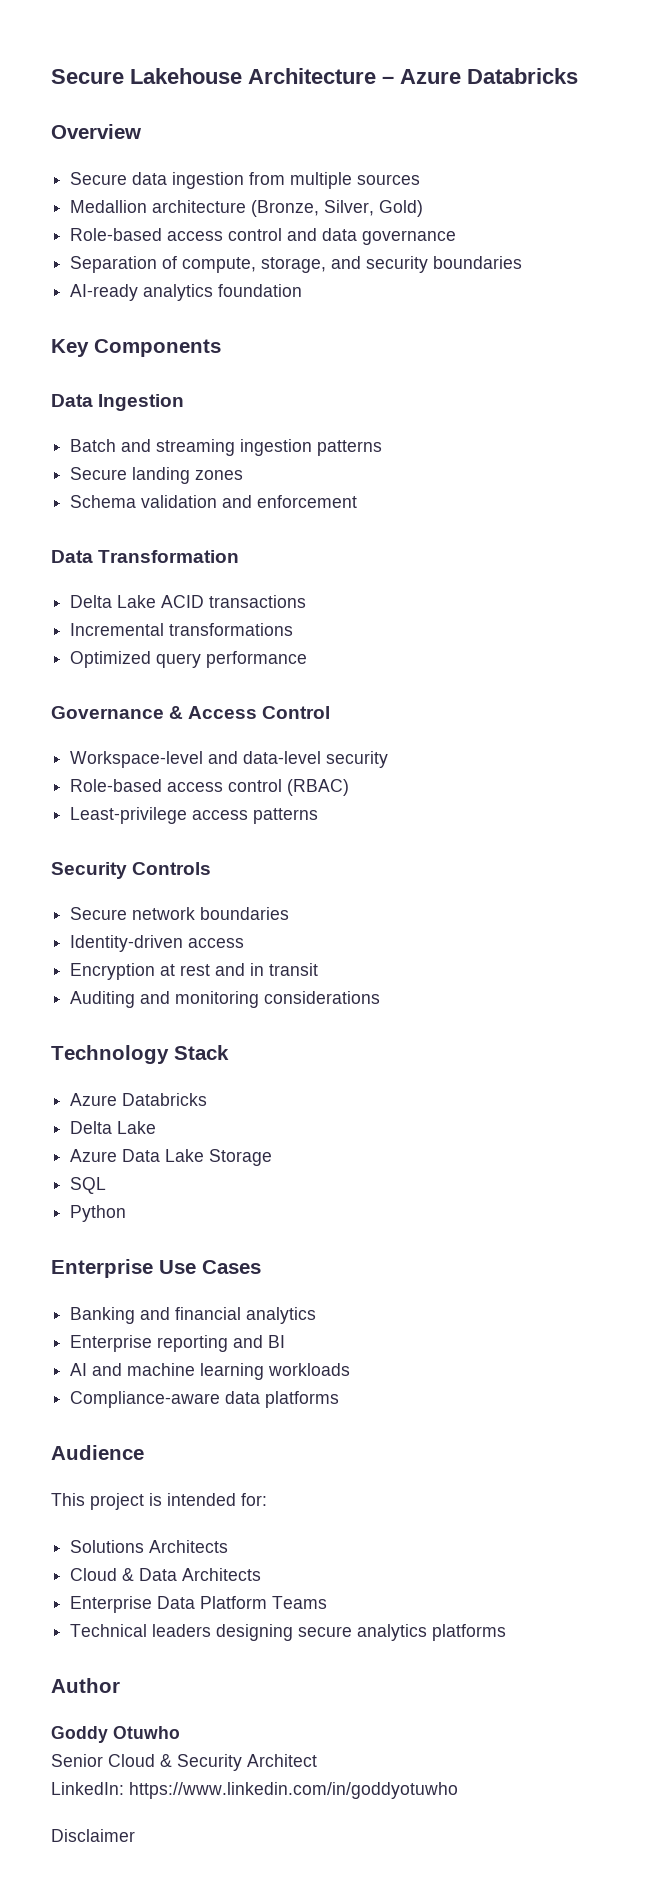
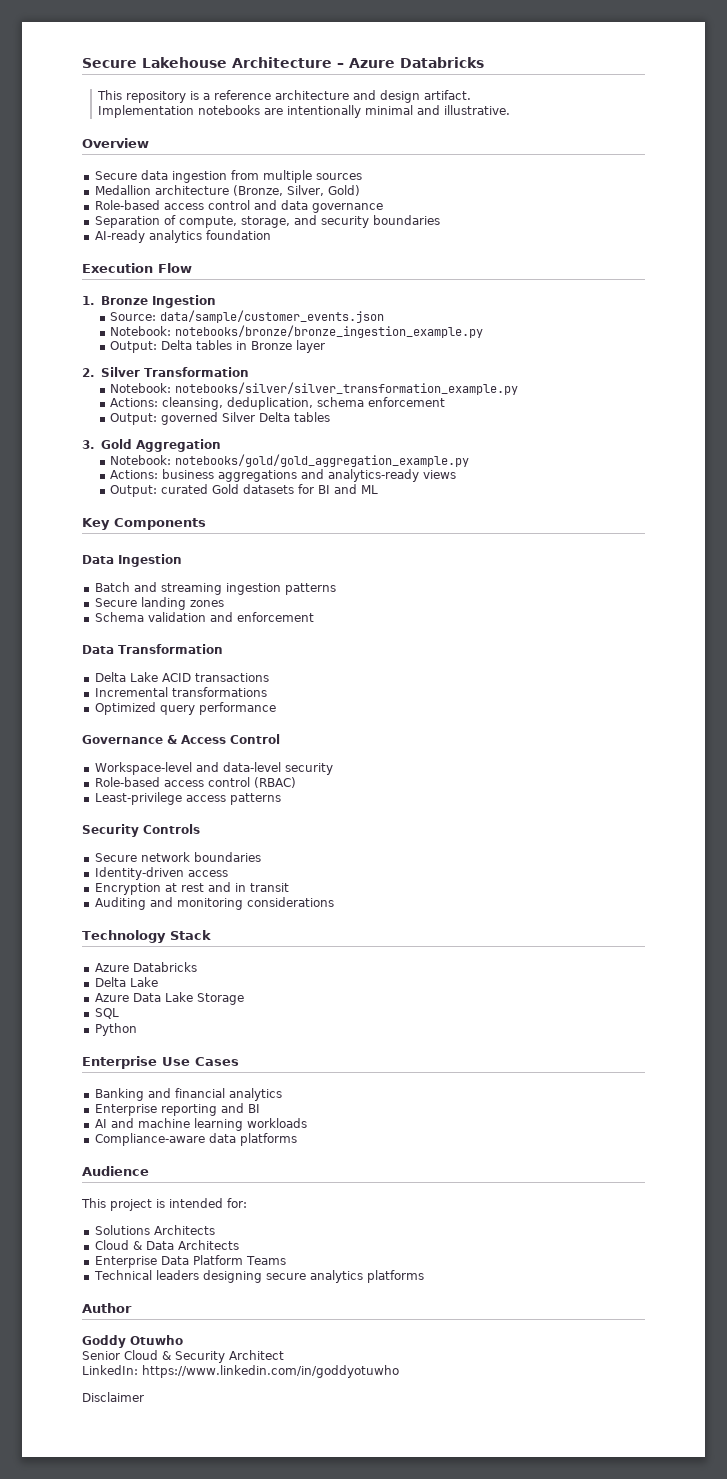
+ This repository is a reference architecture and design artifact.
+ Implementation notebooks are intentionally minimal and illustrative.
+ Execution Flow
+ 1. Bronze Ingestion
+ Source: data/sample/customer_events.json
+ Notebook: notebooks/bronze/bronze_ingestion_example.py
+ Output: Delta tables in Bronze layer
+ 2. Silver Transformation
+ Notebook: notebooks/silver/silver_transformation_example.py
+ Actions: cleansing, deduplication, schema enforcement
+ Output: governed Silver Delta tables
+ 3. Gold Aggregation
+ Notebook: notebooks/gold/gold_aggregation_example.py
+ Actions: business aggregations and analytics-ready views
+ Output: curated Gold datasets for BI and ML

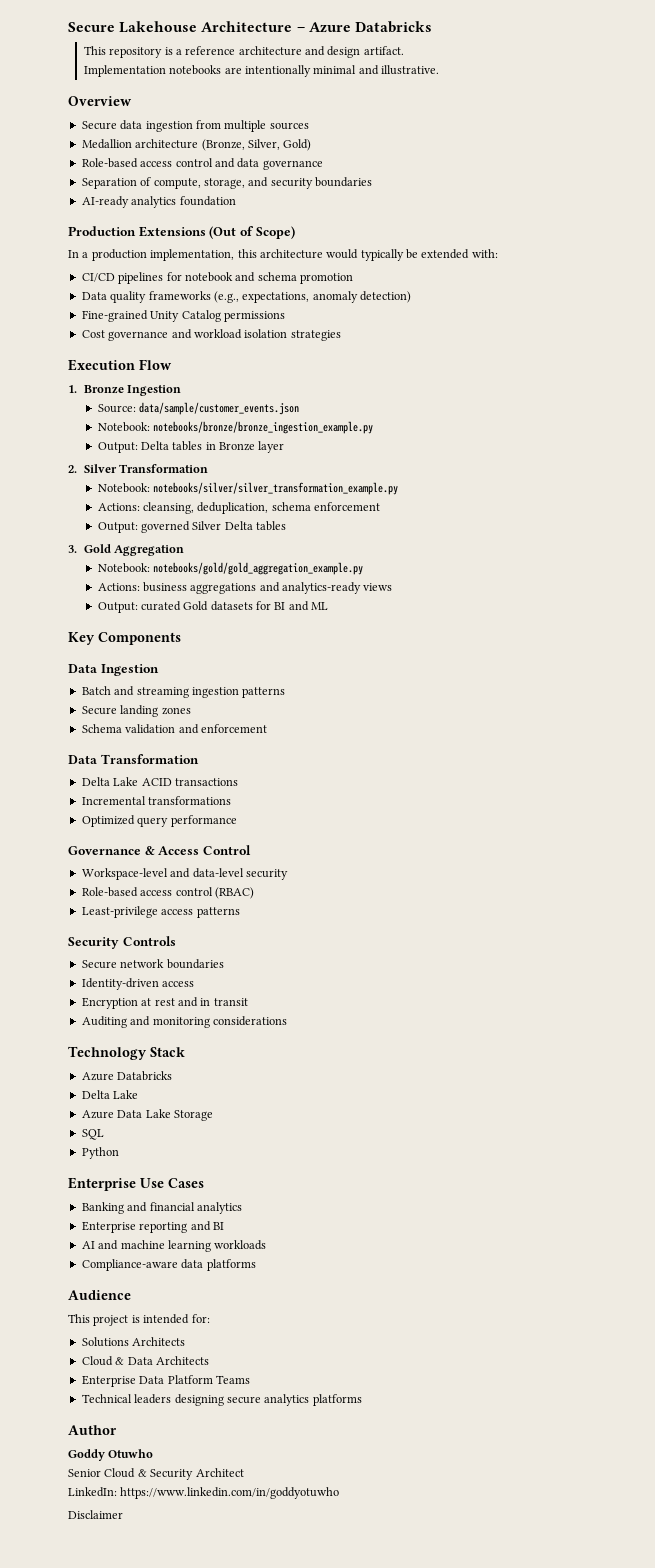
+ Production Extensions (Out of Scope)
+ In a production implementation, this architecture would typically be extended with:
+ CI/CD pipelines for notebook and schema promotion
+ Data quality frameworks (e.g., expectations, anomaly detection)
+ Fine-grained Unity Catalog permissions
+ Cost governance and workload isolation strategies

